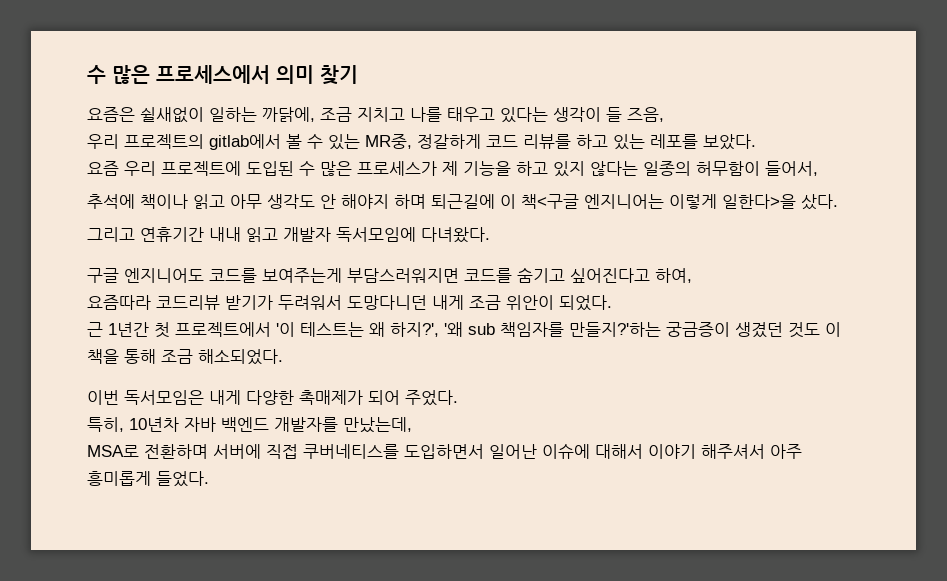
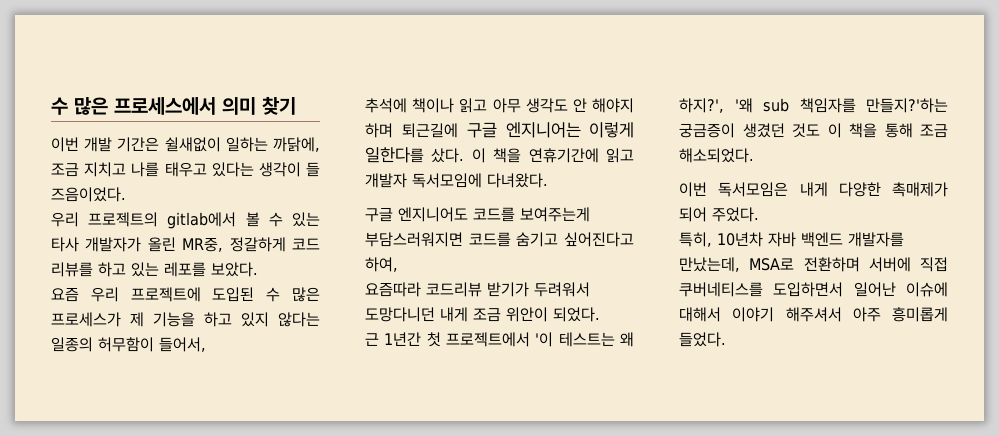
- 요즘은 쉴새없이 일하는 까닭에, 조금 지치고 나를 태우고 있다는 생각이 들 즈음,
+ 이번 개발 기간은 쉴새없이 일하는 까닭에, 조금 지치고 나를 태우고 있다는 생각이 들 즈음이었다.
- 우리 프로젝트의 gitlab에서 볼 수 있는 MR중, 정갈하게 코드 리뷰를 하고 있는 레포를 보았다.
+ 우리 프로젝트의 gitlab에서 볼 수 있는 타사 개발자가 올린 MR중, 정갈하게 코드 리뷰를 하고 있는 레포를 보았다.
- 추석에 책이나 읽고 아무 생각도 안 해야지 하며 퇴근길에 이 책<구글 엔지니어는 이렇게 일한다>을 샀다.
- 그리고 연휴기간 내내 읽고 개발자 독서모임에 다녀왔다.
+ 추석에 책이나 읽고 아무 생각도 안 해야지 하며 퇴근길에 구글 엔지니어는 이렇게 일한다를 샀다. 이 책을 연휴기간에 읽고 개발자 독서모임에 다녀왔다.
- 특히, 10년차 자바 백엔드 개발자를 만났는데,
- MSA로 전환하며 서버에 직접 쿠버네티스를 도입하면서 일어난 이슈에 대해서 이야기 해주셔서 아주 흥미롭게 들었다.
+ 특히, 10년차 자바 백엔드 개발자를 만났는데, MSA로 전환하며 서버에 직접 쿠버네티스를 도입하면서 일어난 이슈에 대해서 이야기 해주셔서 아주 흥미롭게 들었다.

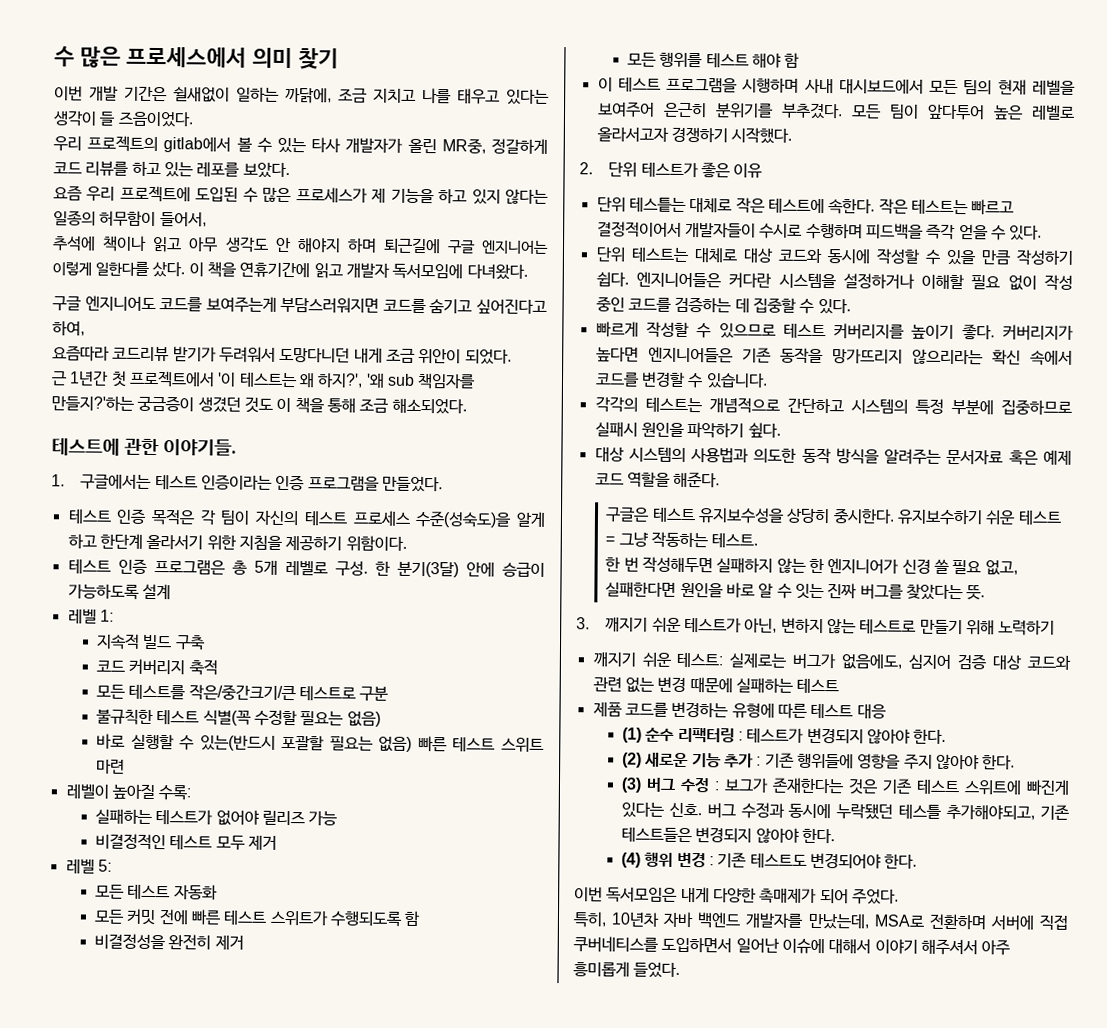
+ 테스트에 관한 이야기들.
+ 1. 구글에서는 테스트 인증이라는 인증 프로그램을 만들었다.
+ 테스트 인증 목적은 각 팀이 자신의 테스트 프로세스 수준(성숙도)을 알게 하고 한단계 올라서기 위한 지침을 제공하기 위함이다.
+ 테스트 인증 프로그램은 총 5개 레벨로 구성. 한 분기(3달) 안에 승급이 가능하도록 설계
+ 레벨 1:
+ 지속적 빌드 구축
+ 코드 커버리지 축적
+ 모든 테스트를 작은/중간크기/큰 테스트로 구분
+ 불규칙한 테스트 식별(꼭 수정할 필요는 없음)
+ 바로 실행할 수 있는(반드시 포괄할 필요는 없음) 빠른 테스트 스위트 마련
+ 레벨이 높아질 수록:
+ 실패하는 테스트가 없어야 릴리즈 가능
+ 비결정적인 테스트 모두 제거
+ 레벨 5:
+ 모든 테스트 자동화
+ 모든 커밋 전에 빠른 테스트 스위트가 수행되도록 함
+ 비결정성을 완전히 제거
+ 모든 행위를 테스트 해야 함
+ 이 테스트 프로그램을 시행하며 사내 대시보드에서 모든 팀의 현재 레벨을 보여주어 은근히 분위기를 부추겼다. 모든 팀이 앞다투어 높은 레벨로 올라서고자 경쟁하기 시작했다.
+ 2. 단위 테스트가 좋은 이유
+ 단위 테스틑는 대체로 작은 테스트에 속한다. 작은 테스트는 빠르고 결정적이어서 개발자들이 수시로 수행하며 피드백을 즉각 얻을 수 있다.
+ 단위 테스트는 대체로 대상 코드와 동시에 작성할 수 있을 만큼 작성하기 쉽다. 엔지니어들은 커다란 시스템을 설정하거나 이해할 필요 없이 작성 중인 코드를 검증하는 데 집중할 수 있다.
+ 빠르게 작성할 수 있으므로 테스트 커버리지를 높이기 좋다. 커버리지가 높다면 엔지니어들은 기존 동작을 망가뜨리지 않으리라는 확신 속에서 코드를 변경할 수 있습니다.
+ 각각의 테스트는 개념적으로 간단하고 시스템의 특정 부분에 집중하므로 실패시 원인을 파악하기 슆다.
+ 대상 시스템의 사용법과 의도한 동작 방식을 알려주는 문서자료 혹은 예제 코드 역할을 해준다.
+ 구글은 테스트 유지보수성을 상당히 중시한다. 유지보수하기 쉬운 테스트 = 그냥 작동하는 테스트.
+ 한 번 작성해두면 실패하지 않는 한 엔지니어가 신경 쓸 필요 없고, 실패한다면 원인을 바로 알 수 잇는 진짜 버그를 찾았다는 뜻.
+ 3. 깨지기 쉬운 테스트가 아닌, 변하지 않는 테스트로 만들기 위해 노력하기
+ 깨지기 쉬운 테스트: 실제로는 버그가 없음에도, 심지어 검증 대상 코드와 관련 없는 변경 때문에 실패하는 테스트
+ 제품 코드를 변경하는 유형에 따른 테스트 대응
+ (1) 순수 리팩터링 : 테스트가 변경되지 않아야 한다.
+ (2) 새로운 기능 추가 : 기존 행위들에 영향을 주지 않아야 한다.
+ (3) 버그 수정 : 보그가 존재한다는 것은 기존 테스트 스위트에 빠진게 있다는 신호. 버그 수정과 동시에 누락됐던 테스틀 추가해야되고, 기존 테스트들은 변경되지 않아야 한다.
+ (4) 행위 변경 : 기존 테스트도 변경되어야 한다.

